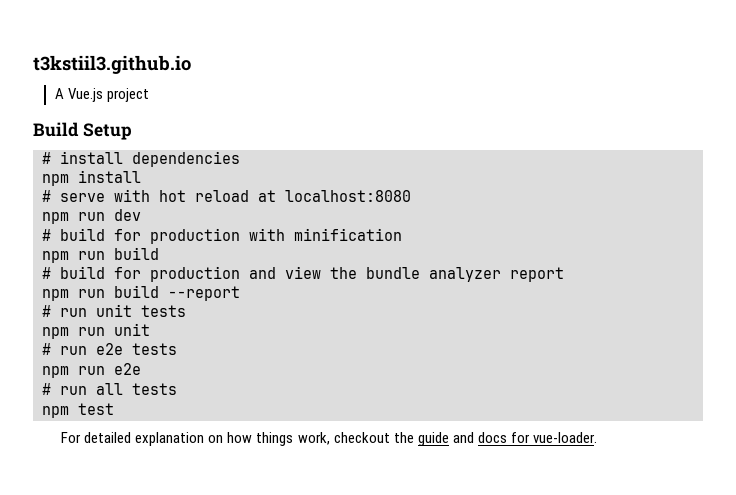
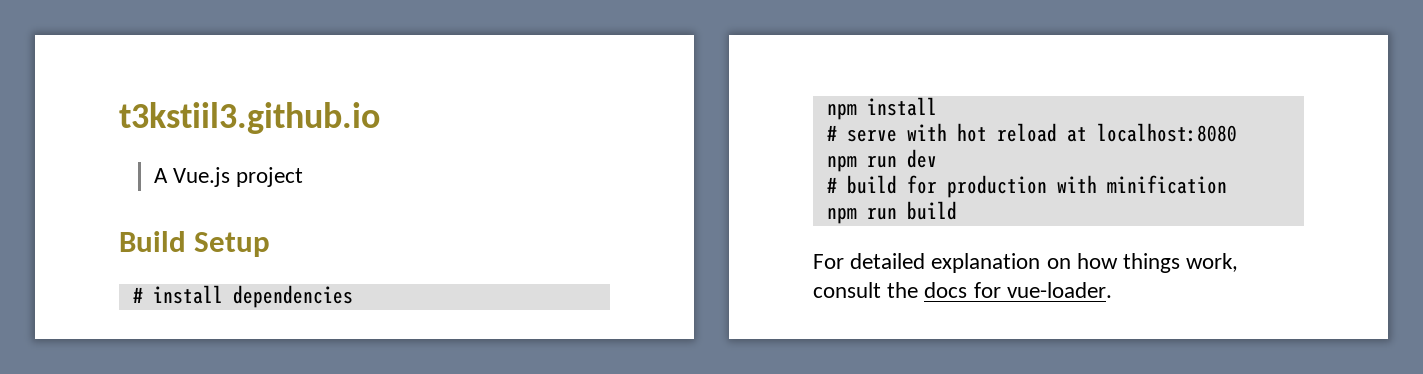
- # build for production and view the bundle analyzer report
- npm run build --report
- # run unit tests
- npm run unit
- # run e2e tests
- npm run e2e
- # run all tests
- npm test
- For detailed explanation on how things work, checkout the guide and docs for vue-loader.
+ For detailed explanation on how things work, consult the docs for vue-loader.

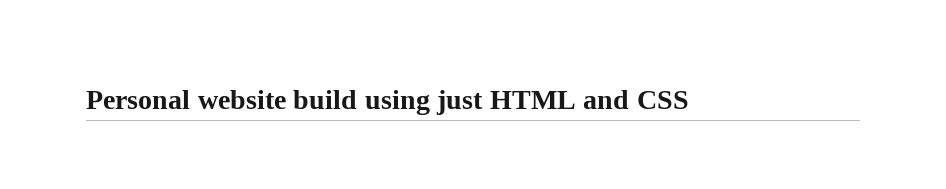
- t3kstiil3.github.io
- A Vue.js project
- Build Setup
- # install dependencies
- npm install
- # serve with hot reload at localhost:8080
- npm run dev
- # build for production with minification
- npm run build
- For detailed explanation on how things work, consult the docs for vue-loader.
+ Personal website build using just HTML and CSS

